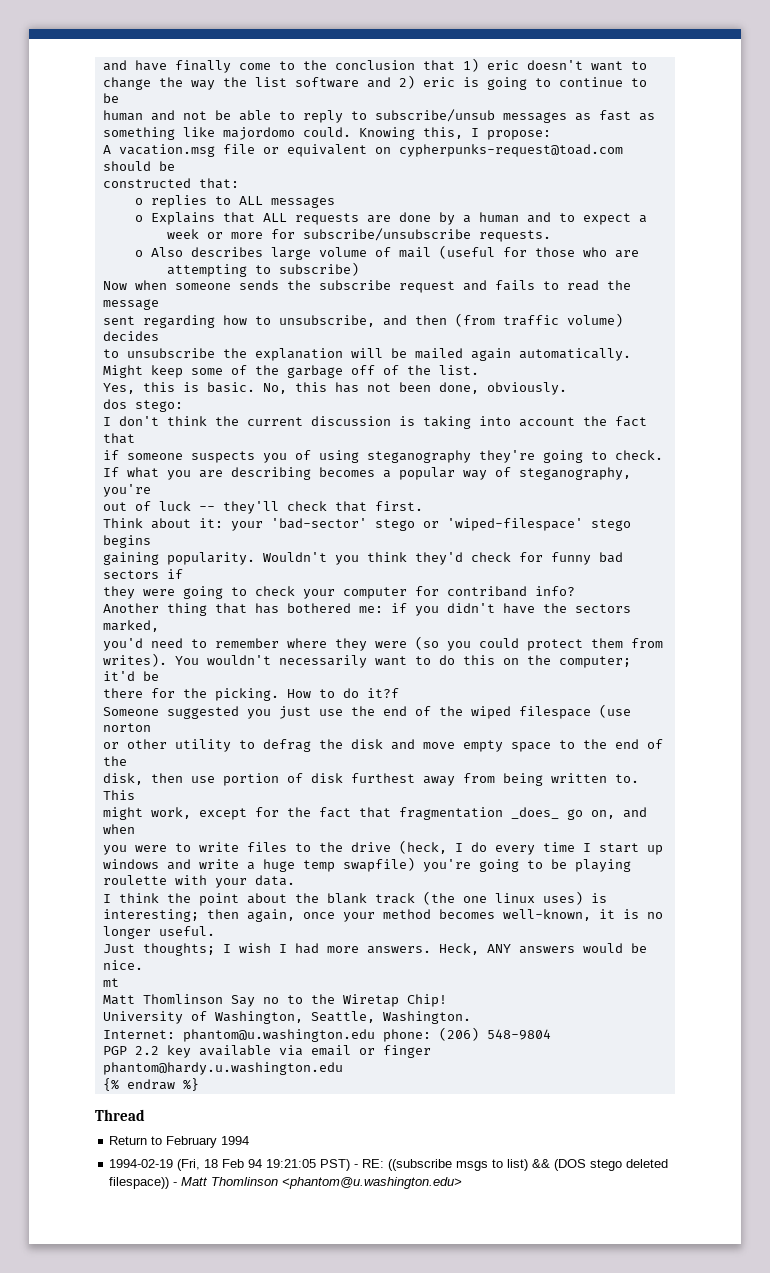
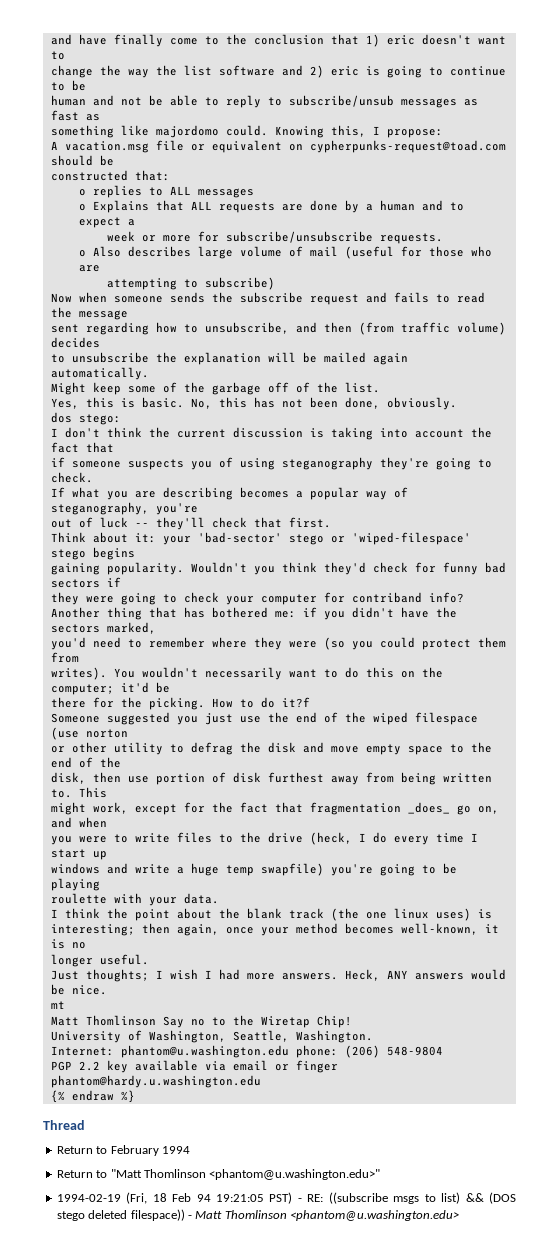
+ Return to "Matt Thomlinson <phantom@u.washington.edu>"

